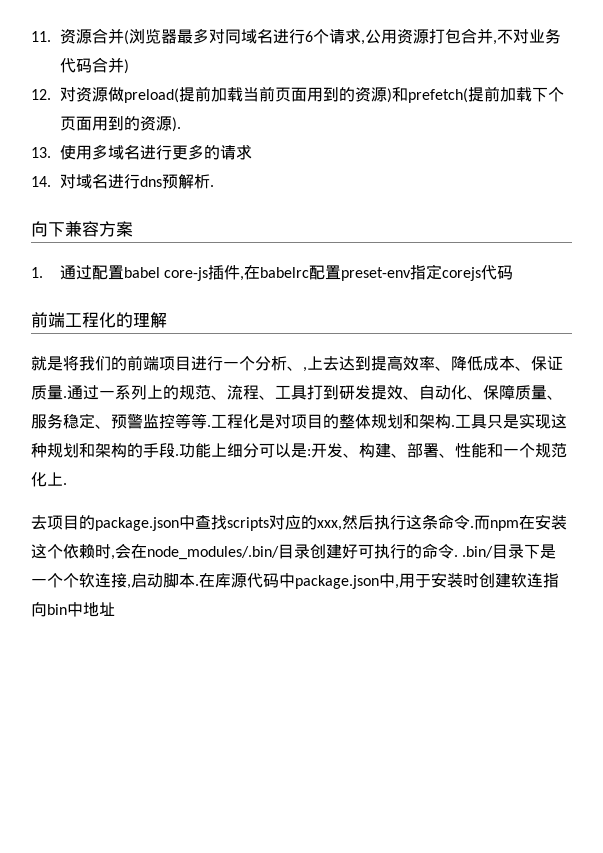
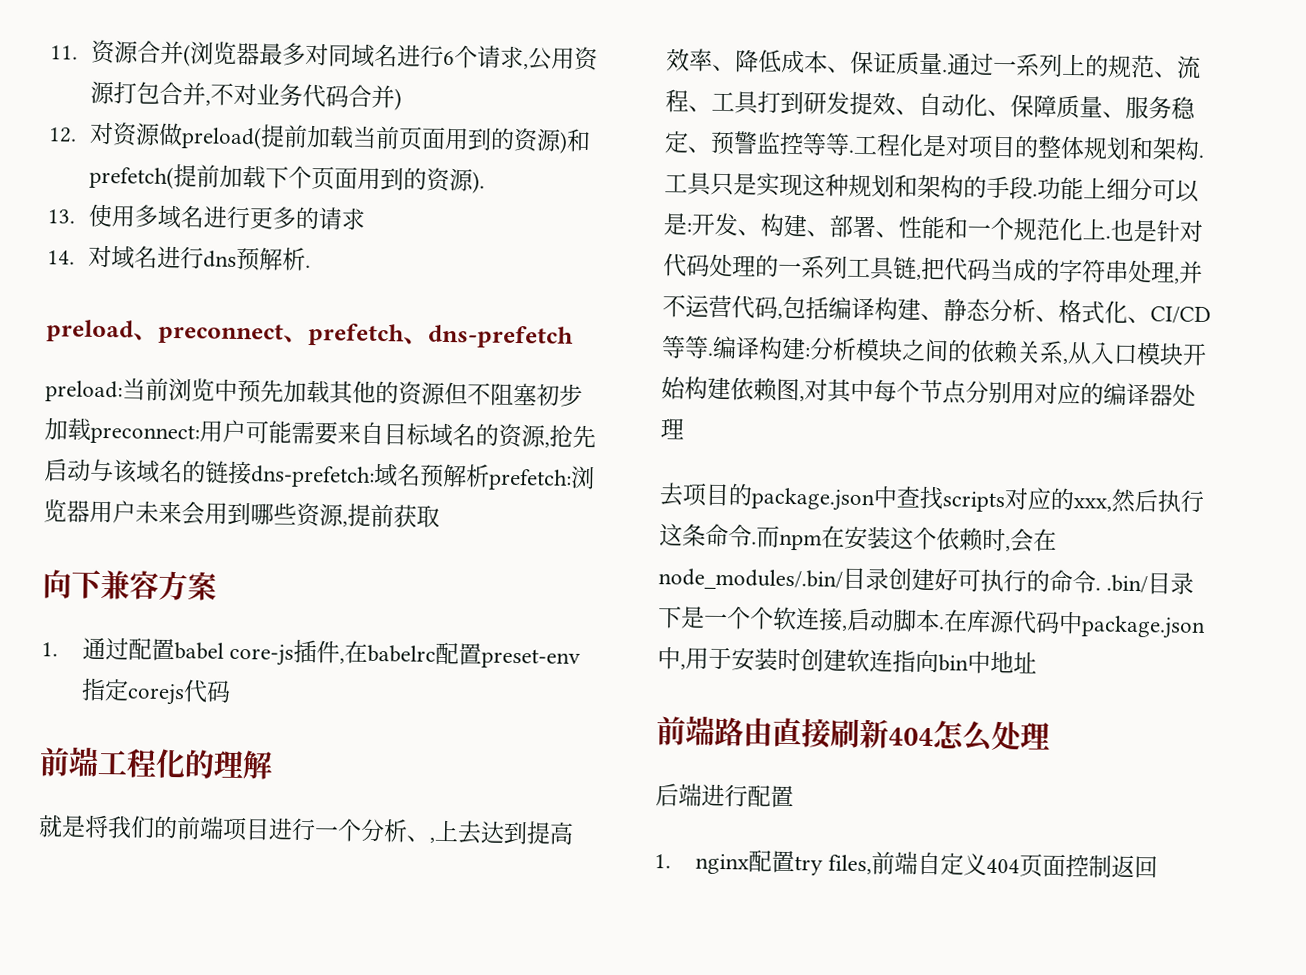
+ preload、preconnect、prefetch、dns-prefetch
+ preload:当前浏览中预先加载其他的资源但不阻塞初步加载preconnect:用户可能需要来自目标域名的资源,抢先启动与该域名的链接dns-prefetch:域名预解析prefetch:浏览器用户未来会用到哪些资源,提前获取
+ 也是针对代码处理的一系列工具链,把代码当成的字符串处理,并不运营代码,包括编译构建、静态分析、格式化、CI/CD等等.编译构建:分析模块之间的依赖关系,从入口模块开始构建依赖图,对其中每个节点分别用对应的编译器处理
+ 前端路由直接刷新404怎么处理
+ 后端进行配置
+ 1. nginx配置try files,前端自定义404页面控制返回

